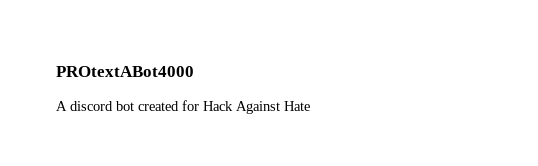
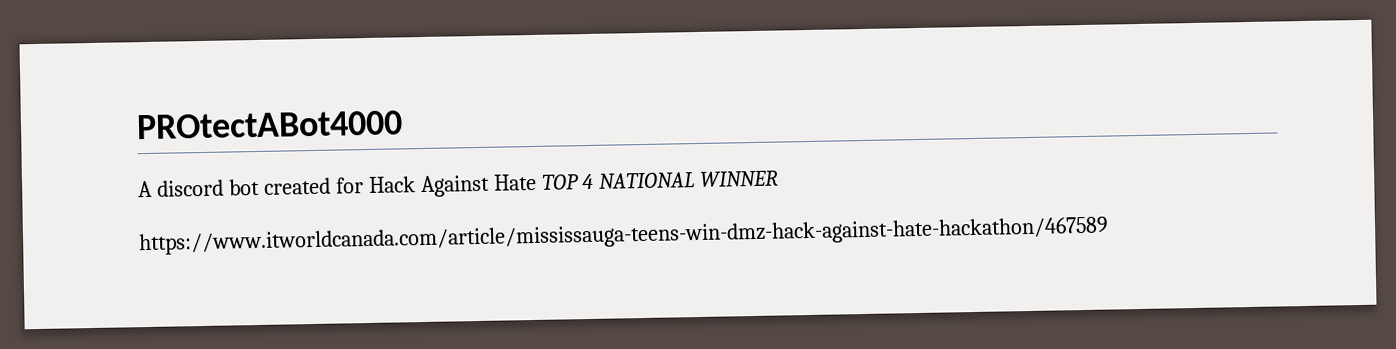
- PROtextABot4000
+ PROtectABot4000
- A discord bot created for Hack Against Hate
+ A discord bot created for Hack Against Hate TOP 4 NATIONAL WINNER
+ https://www.itworldcanada.com/article/mississauga-teens-win-dmz-hack-against-hate-hackathon/467589

